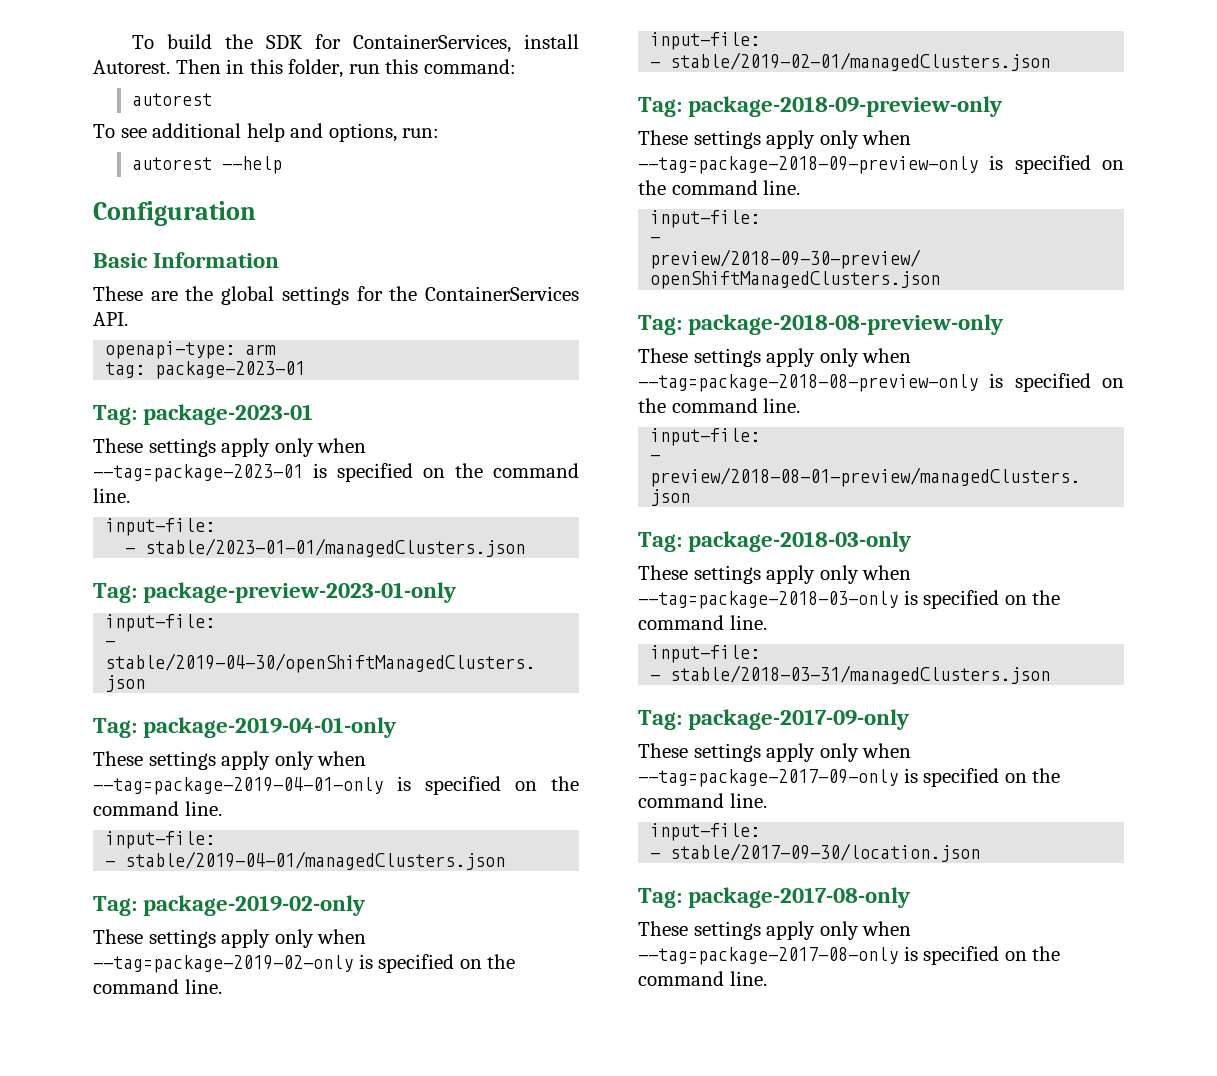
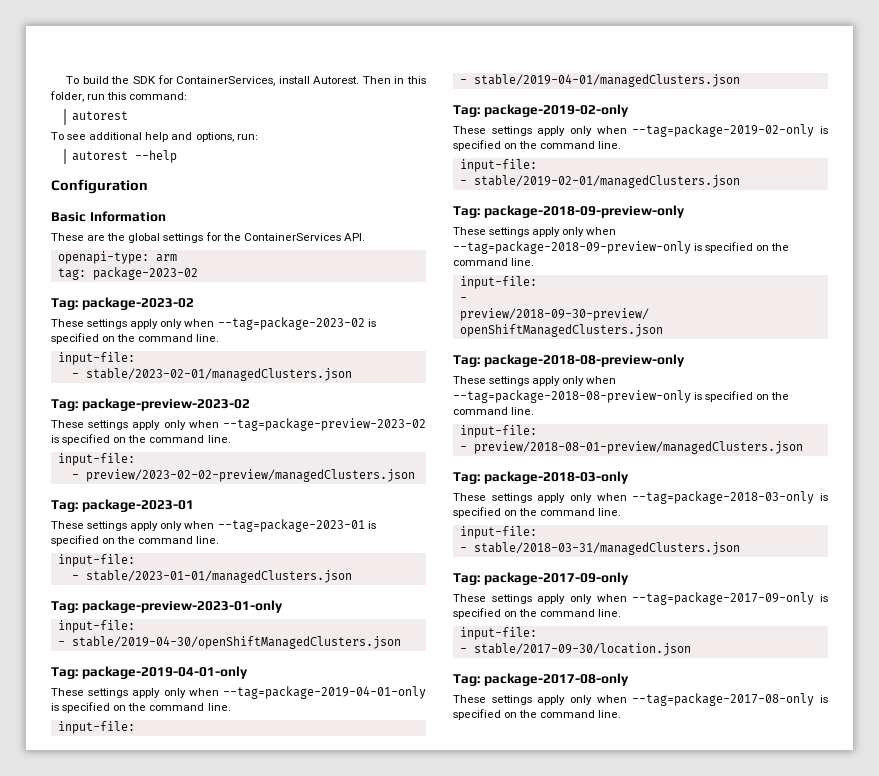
- tag: package-2023-01
+ tag: package-2023-02
+ Tag: package-2023-02
+ These settings apply only when --tag=package-2023-02 is specified on the command line.
+ input-file:
+ - stable/2023-02-01/managedClusters.json
+ Tag: package-preview-2023-02
+ These settings apply only when --tag=package-preview-2023-02 is specified on the command line.
+ input-file:
+ - preview/2023-02-02-preview/managedClusters.json

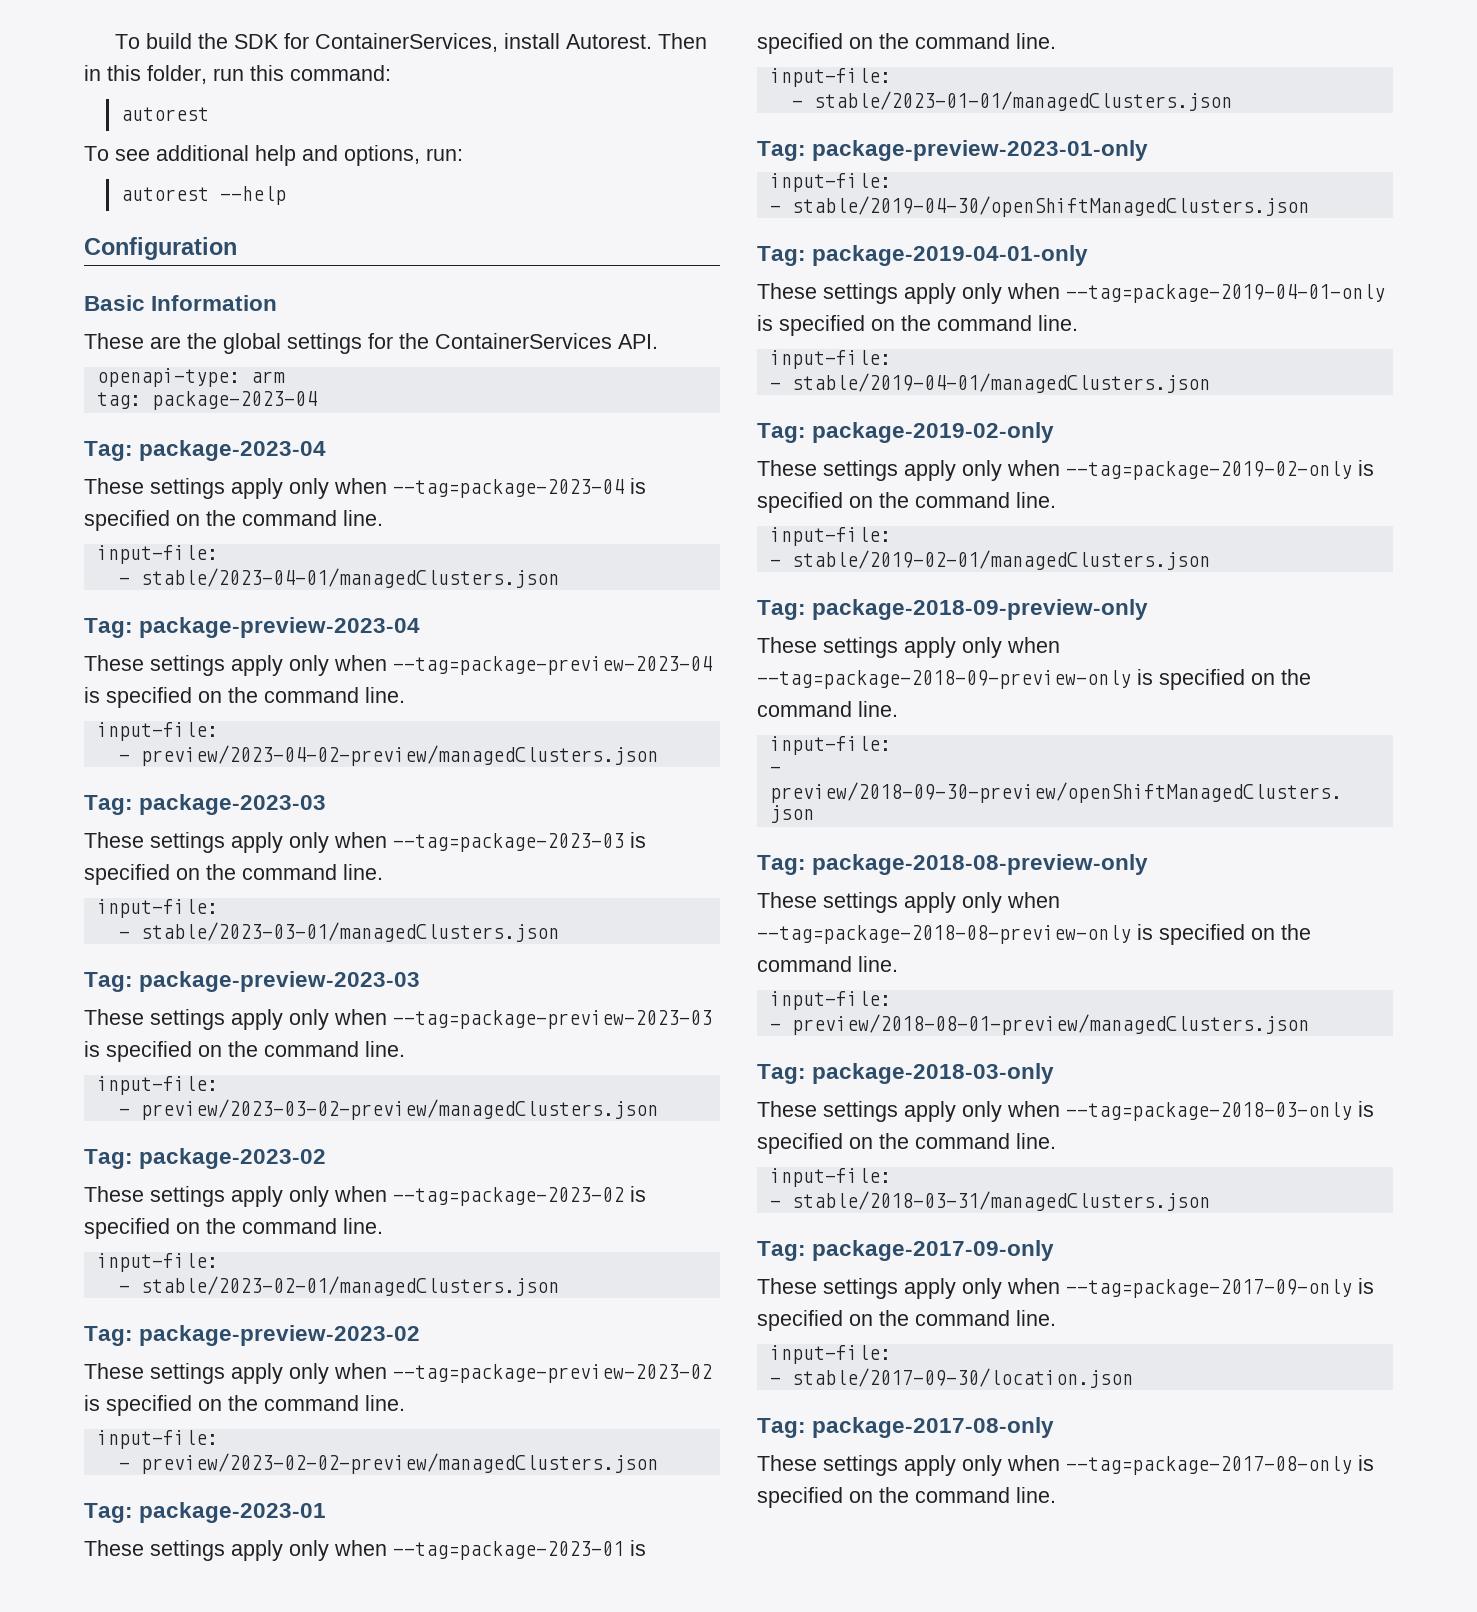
- tag: package-2023-02
+ tag: package-2023-04
+ Tag: package-2023-04
+ These settings apply only when --tag=package-2023-04 is specified on the command line.
+ input-file:
+ - stable/2023-04-01/managedClusters.json
+ Tag: package-preview-2023-04
+ These settings apply only when --tag=package-preview-2023-04 is specified on the command line.
+ input-file:
+ - preview/2023-04-02-preview/managedClusters.json
+ Tag: package-2023-03
+ These settings apply only when --tag=package-2023-03 is specified on the command line.
+ input-file:
+ - stable/2023-03-01/managedClusters.json
+ Tag: package-preview-2023-03
+ These settings apply only when --tag=package-preview-2023-03 is specified on the command line.
+ input-file:
+ - preview/2023-03-02-preview/managedClusters.json

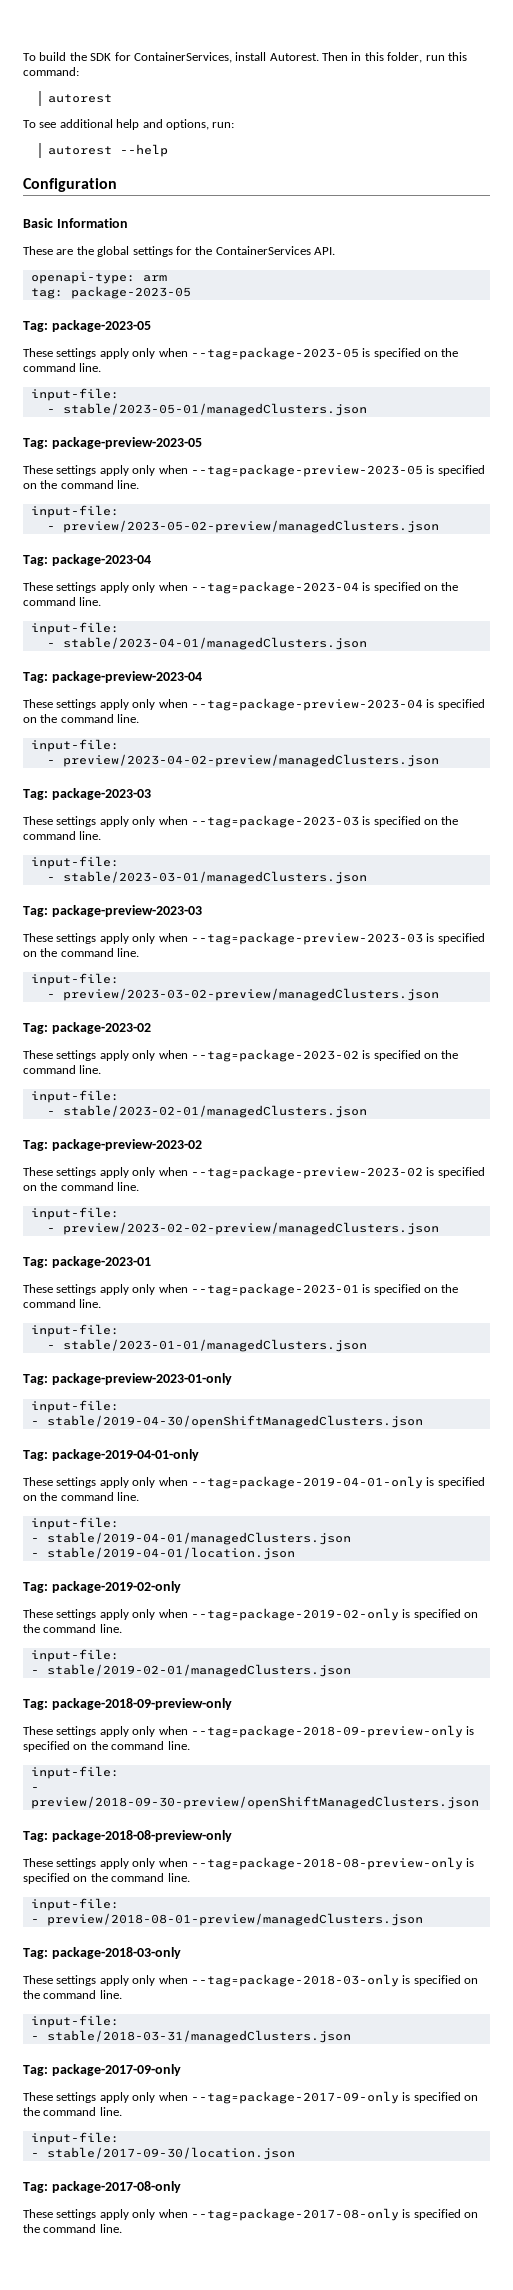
- tag: package-2023-04
+ tag: package-2023-05
+ Tag: package-2023-05
+ These settings apply only when --tag=package-2023-05 is specified on the command line.
+ input-file:
+ - stable/2023-05-01/managedClusters.json
+ Tag: package-preview-2023-05
+ These settings apply only when --tag=package-preview-2023-05 is specified on the command line.
+ input-file:
+ - preview/2023-05-02-preview/managedClusters.json
+ - stable/2019-04-01/location.json

